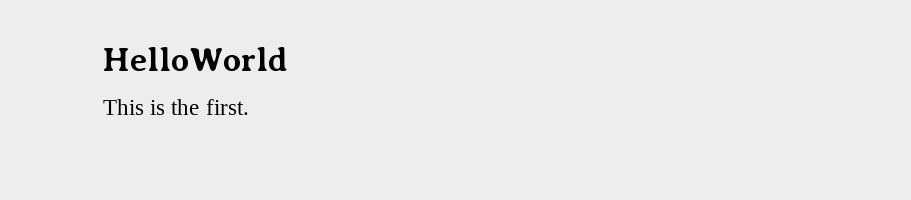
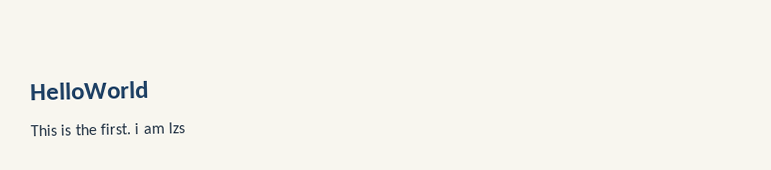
- This is the first.
+ This is the first. i am lzs

